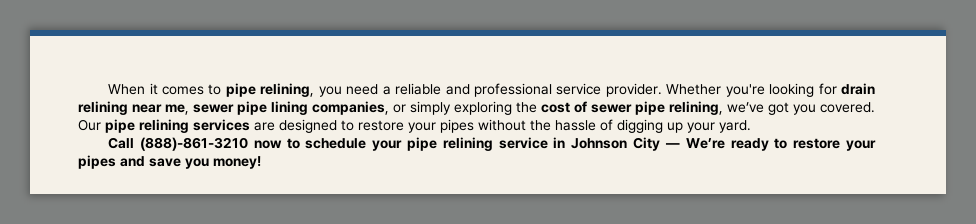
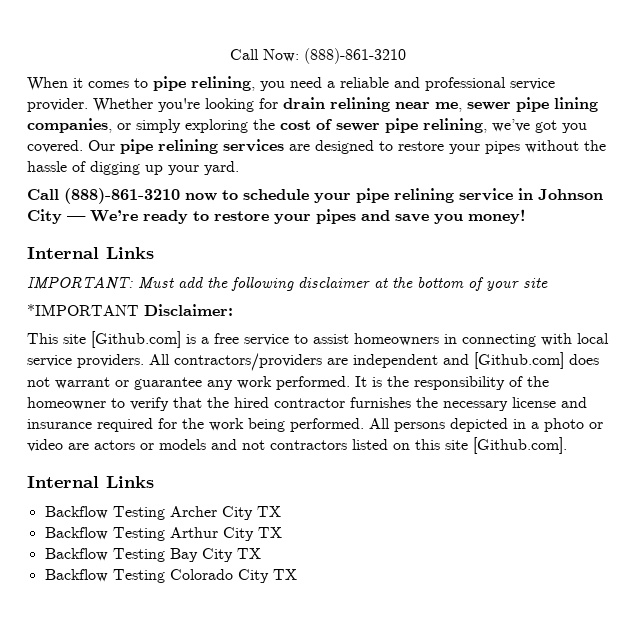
+ Call Now: (888)-861-3210
  Call (888)-861-3210 now to schedule your pipe relining service in Johnson City — We’re ready to restore your pipes and save you money!
+ Internal Links
+ IMPORTANT: Must add the following disclaimer at the bottom of your site
+ *IMPORTANT Disclaimer:
+ This site [Github.com] is a free service to assist homeowners in connecting with local service providers. All contractors/providers are independent and [Github.com] does not warrant or guarantee any work performed. It is the responsibility of the homeowner to verify that the hired contractor furnishes the necessary license and insurance required for the work being performed. All persons depicted in a photo or video are actors or models and not contractors listed on this site [Github.com].
+ Internal Links
+ Backflow Testing Archer City TX
+ Backflow Testing Arthur City TX
+ Backflow Testing Bay City TX
+ Backflow Testing Colorado City TX

